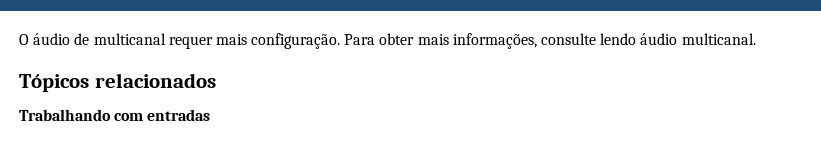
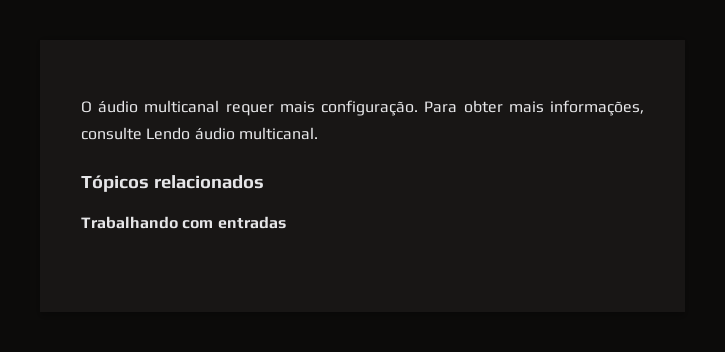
- O áudio de multicanal requer mais configuração.
+ O áudio multicanal requer mais configuração.
- Para obter mais informações, consulte lendo áudio multicanal.
+ Para obter mais informações, consulte Lendo áudio multicanal.

